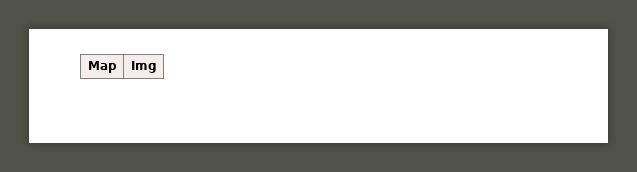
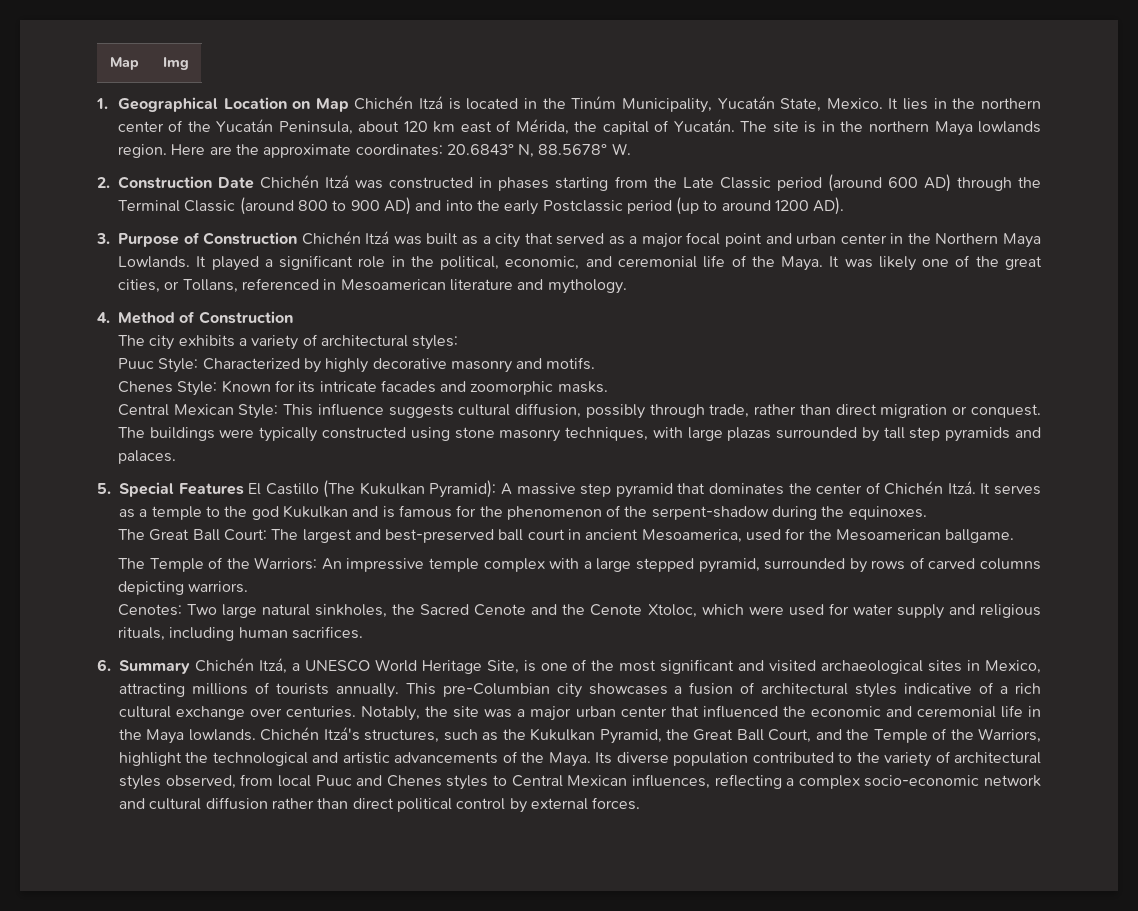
+ 1. Geographical Location on Map Chichén Itzá is located in the Tinúm Municipality, Yucatán State, Mexico. It lies in the northern center of the Yucatán Peninsula, about 120 km east of Mérida, the capital of Yucatán. The site is in the northern Maya lowlands region. Here are the approximate coordinates: 20.6843° N, 88.5678° W.
+ 2. Construction Date Chichén Itzá was constructed in phases starting from the Late Classic period (around 600 AD) through the Terminal Classic (around 800 to 900 AD) and into the early Postclassic period (up to around 1200 AD).
+ 3. Purpose of Construction Chichén Itzá was built as a city that served as a major focal point and urban center in the Northern Maya Lowlands. It played a significant role in the political, economic, and ceremonial life of the Maya. It was likely one of the great cities, or Tollans, referenced in Mesoamerican literature and mythology.
+ 4. Method of Construction
+ The city exhibits a variety of architectural styles:
+ Puuc Style: Characterized by highly decorative masonry and motifs.
+ Chenes Style: Known for its intricate facades and zoomorphic masks.
+ Central Mexican Style: This influence suggests cultural diffusion, possibly through trade, rather than direct migration or conquest. The buildings were typically constructed using stone masonry techniques, with large plazas surrounded by tall step pyramids and palaces.
+ 5. Special Features El Castillo (The Kukulkan Pyramid): A massive step pyramid that dominates the center of Chichén Itzá. It serves as a temple to the god Kukulkan and is famous for the phenomenon of the serpent-shadow during the equinoxes.
+ The Great Ball Court: The largest and best-preserved ball court in ancient Mesoamerica, used for the Mesoamerican ballgame.
+ The Temple of the Warriors: An impressive temple complex with a large stepped pyramid, surrounded by rows of carved columns depicting warriors.
+ Cenotes: Two large natural sinkholes, the Sacred Cenote and the Cenote Xtoloc, which were used for water supply and religious rituals, including human sacrifices.
+ 6. Summary Chichén Itzá, a UNESCO World Heritage Site, is one of the most significant and visited archaeological sites in Mexico, attracting millions of tourists annually. This pre-Columbian city showcases a fusion of architectural styles indicative of a rich cultural exchange over centuries. Notably, the site was a major urban center that influenced the economic and ceremonial life in the Maya lowlands. Chichén Itzá's structures, such as the Kukulkan Pyramid, the Great Ball Court, and the Temple of the Warriors, highlight the technological and artistic advancements of the Maya. Its diverse population contributed to the variety of architectural styles observed, from local Puuc and Chenes styles to Central Mexican influences, reflecting a complex socio-economic network and cultural diffusion rather than direct political control by external forces.

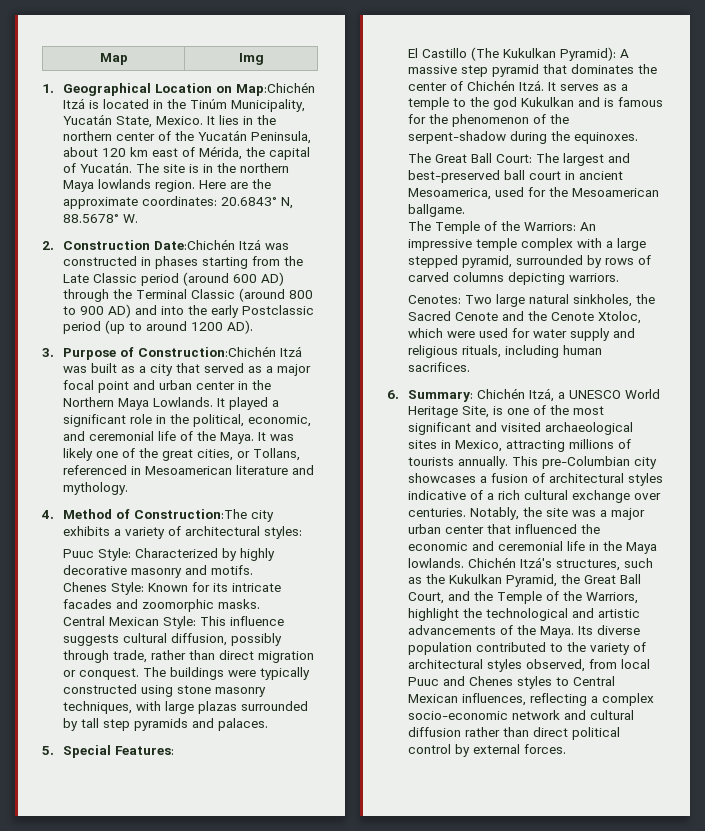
- 1. Geographical Location on Map Chichén Itzá is located in the Tinúm Municipality, Yucatán State, Mexico.
+ 1. Geographical Location on Map:Chichén Itzá is located in the Tinúm Municipality, Yucatán State, Mexico.
- 2. Construction Date Chichén Itzá was constructed in phases starting from the Late Classic period (around 600 AD) through the Terminal Classic (around 800 to 900 AD) and into the early Postclassic period (up to around 1200 AD).
+ 2. Construction Date:Chichén Itzá was constructed in phases starting from the Late Classic period (around 600 AD) through the Terminal Classic (around 800 to 900 AD) and into the early Postclassic period (up to around 1200 AD).
- 3. Purpose of Construction Chichén Itzá was built as a city that served as a major focal point and urban center in the Northern Maya Lowlands.
+ 3. Purpose of Construction:Chichén Itzá was built as a city that served as a major focal point and urban center in the Northern Maya Lowlands.
- 4. Method of Construction
- The city exhibits a variety of architectural styles:
+ 4. Method of Construction:The city exhibits a variety of architectural styles:
- 5. Special Features El Castillo (The Kukulkan Pyramid): A massive step pyramid that dominates the center of Chichén Itzá.
+ 5. Special Features:
+ El Castillo (The Kukulkan Pyramid): A massive step pyramid that dominates the center of Chichén Itzá.
- 6. Summary Chichén Itzá, a UNESCO World Heritage Site, is one of the most significant and visited archaeological sites in Mexico, attracting millions of tourists annually.
+ 6. Summary: Chichén Itzá, a UNESCO World Heritage Site, is one of the most significant and visited archaeological sites in Mexico, attracting millions of tourists annually.

